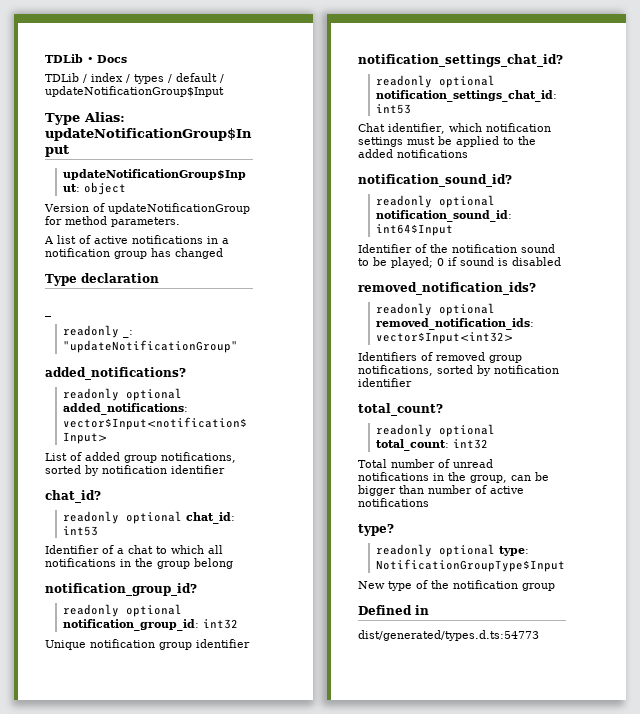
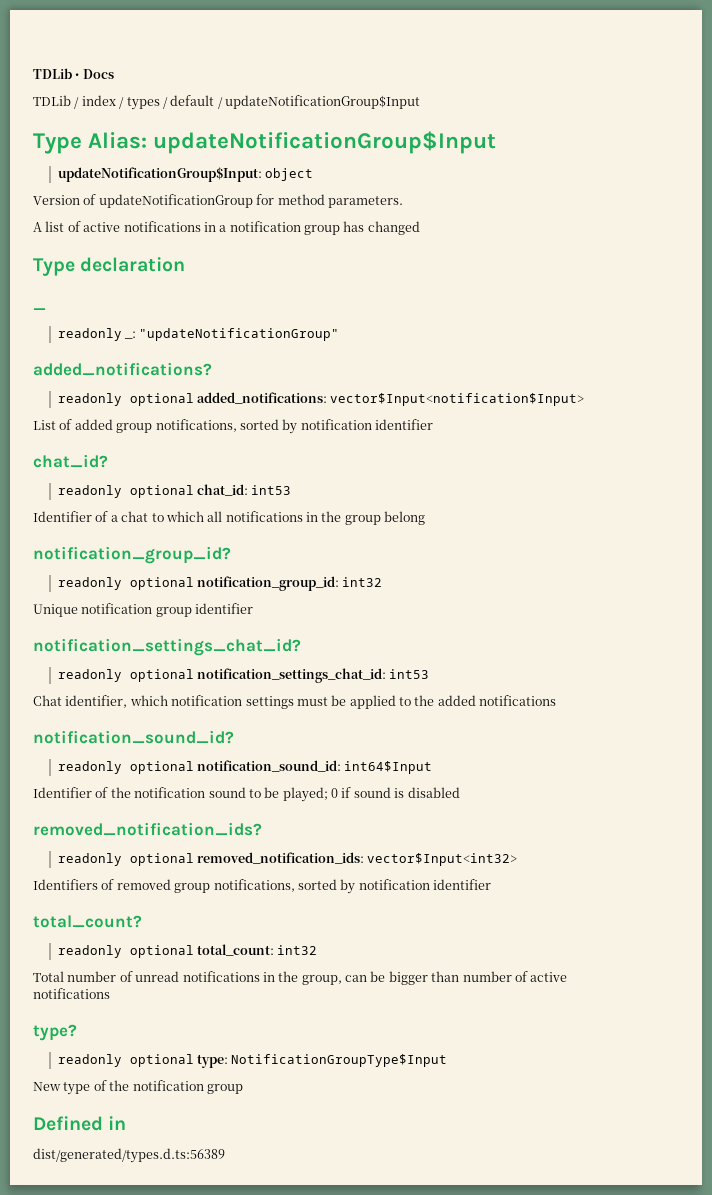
- dist/generated/types.d.ts:54773
+ dist/generated/types.d.ts:56389

